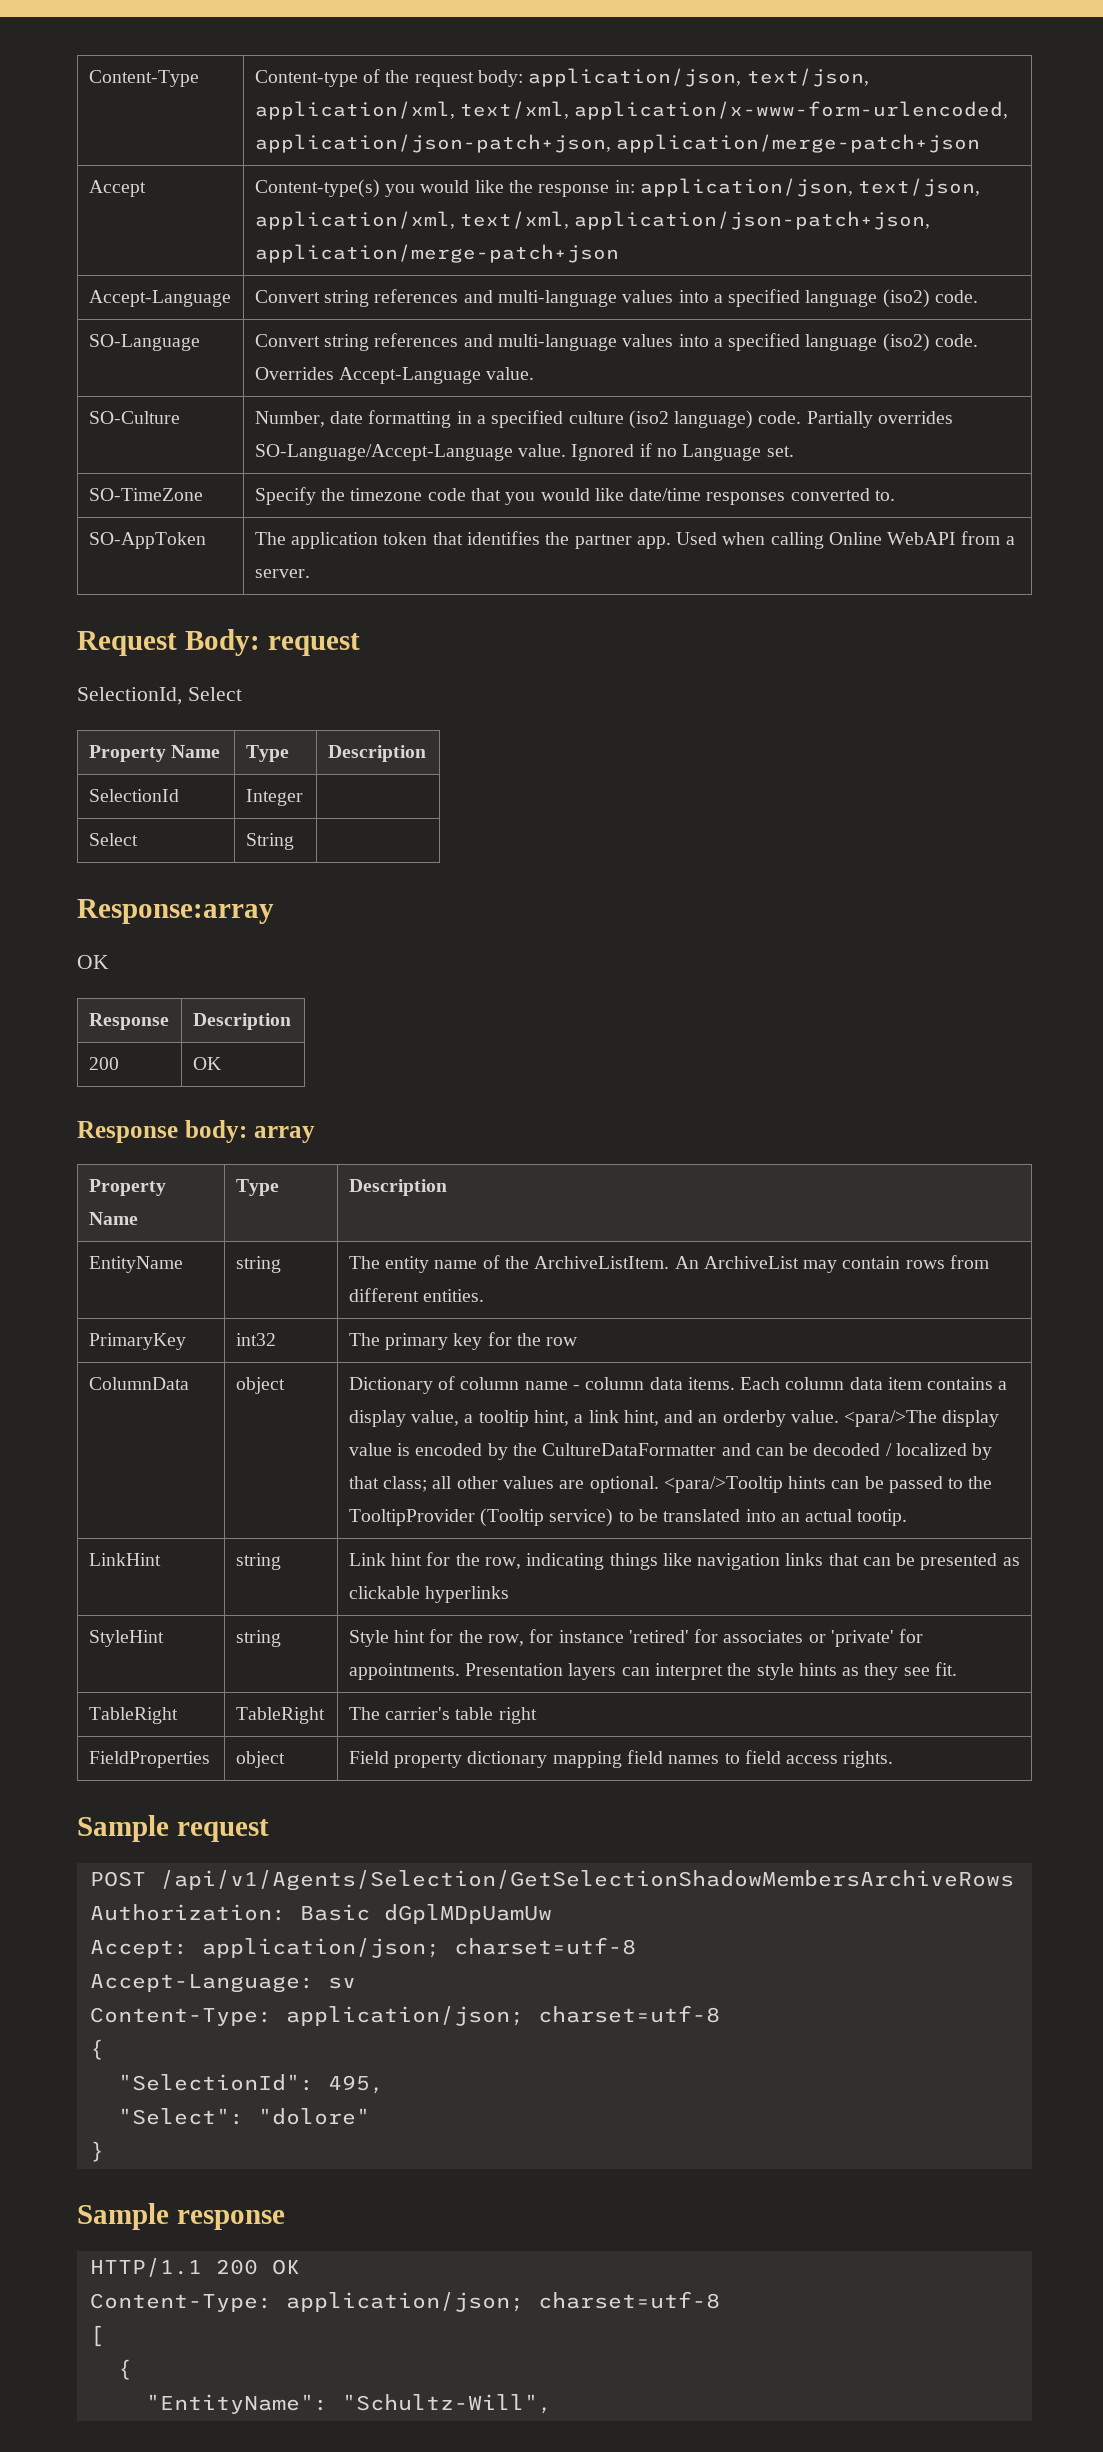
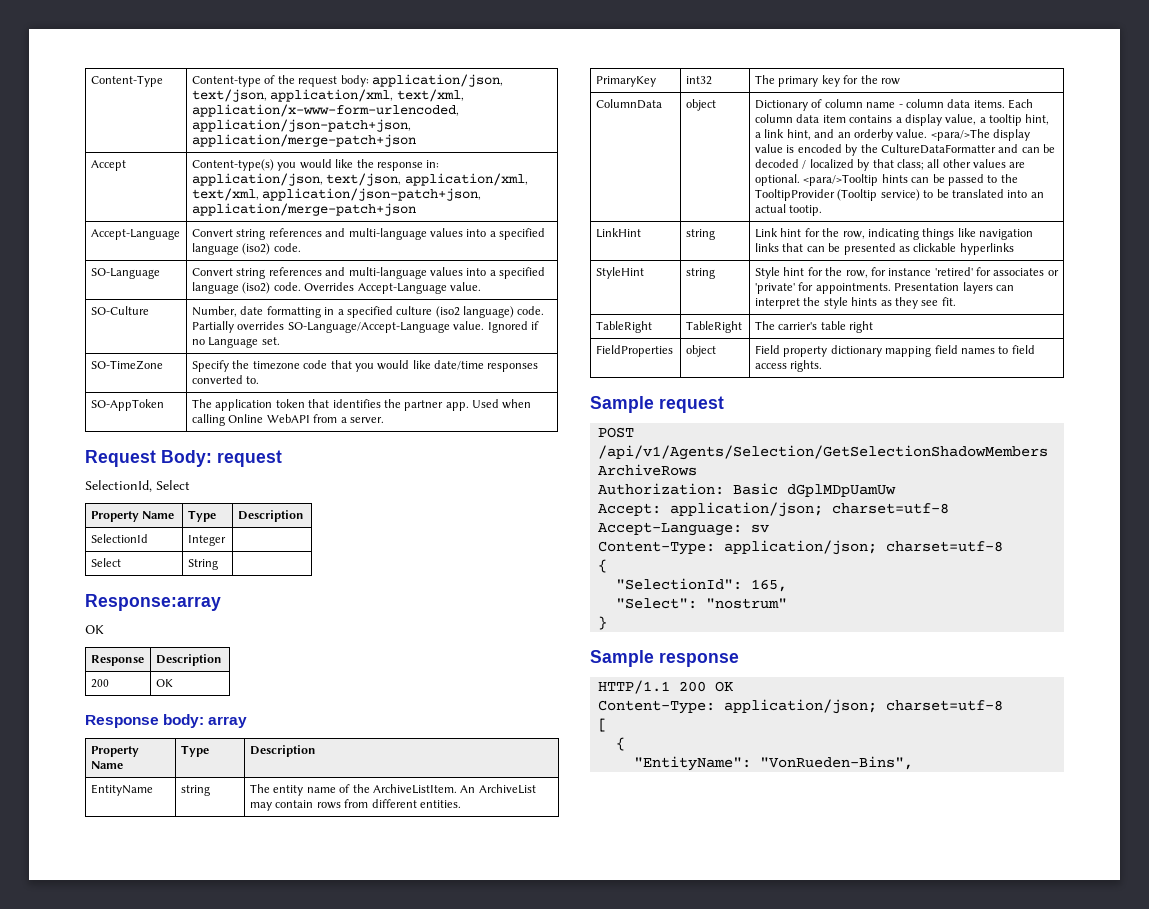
- "SelectionId": 495,
+ "SelectionId": 165,
- "Select": "dolore"
+ "Select": "nostrum"
- "EntityName": "Schultz-Will",
+ "EntityName": "VonRueden-Bins",

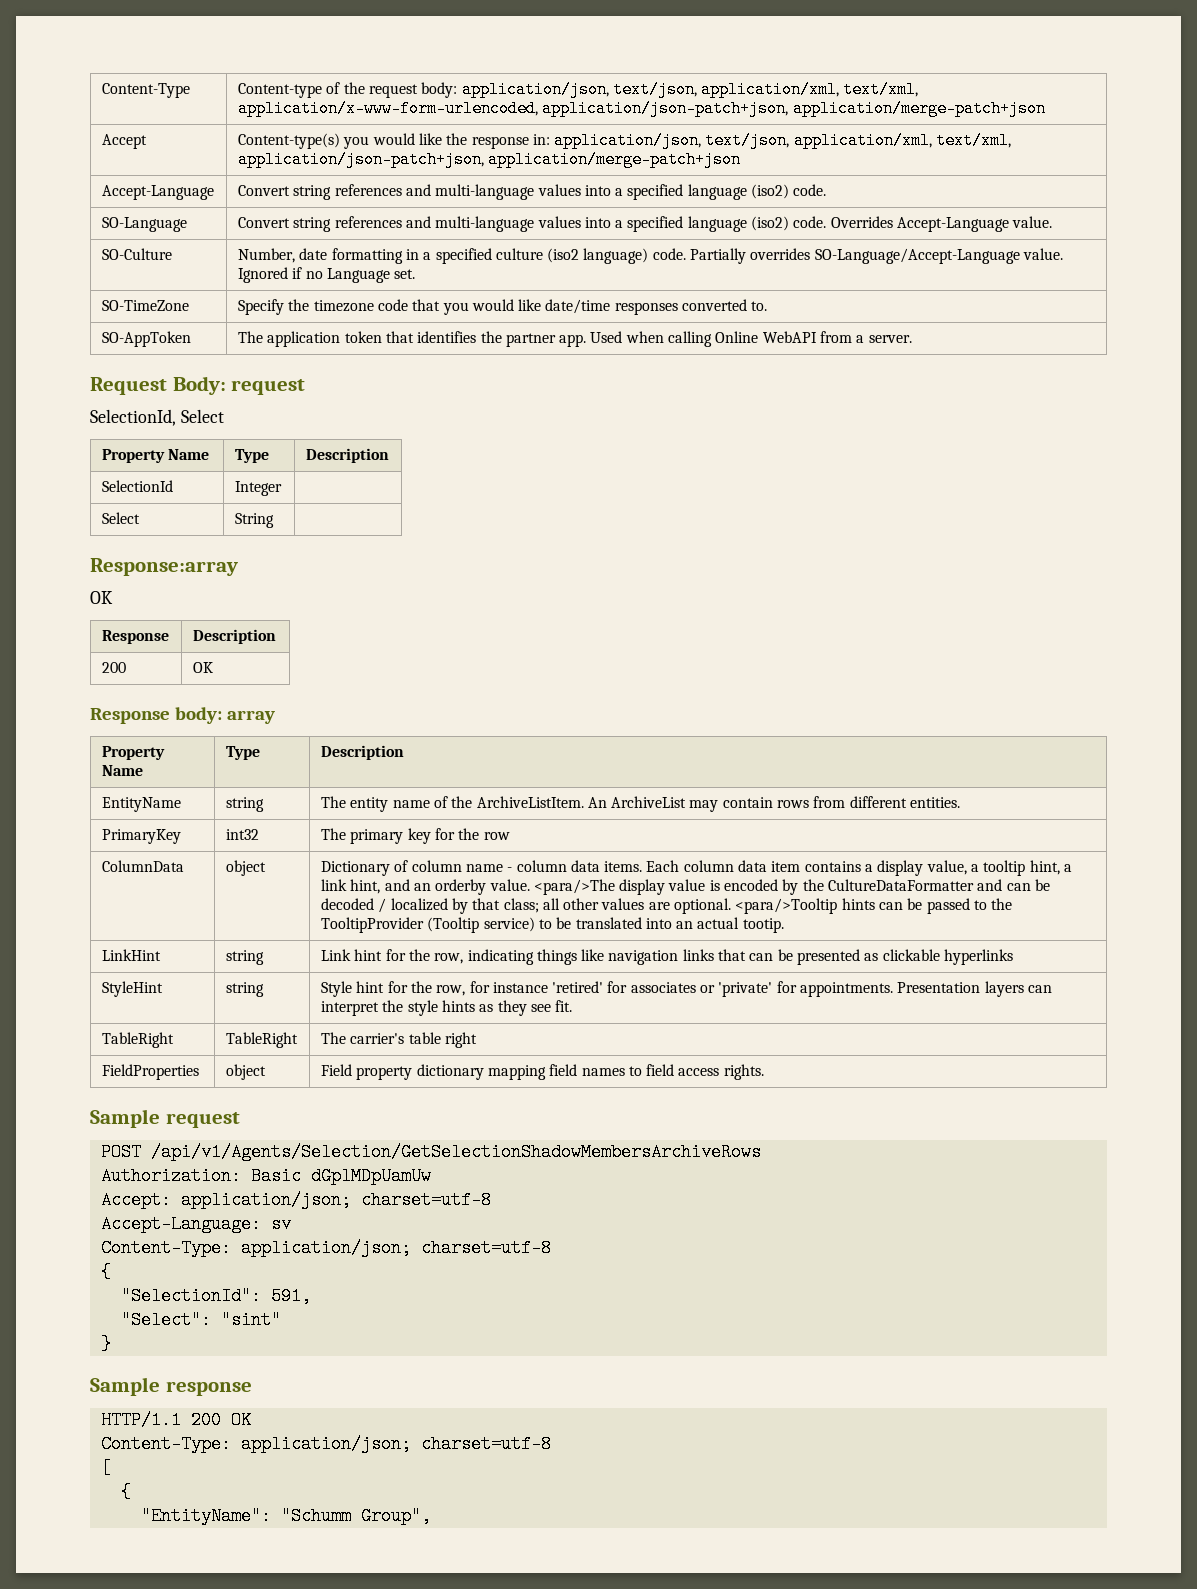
- "SelectionId": 165,
+ "SelectionId": 591,
- "Select": "nostrum"
+ "Select": "sint"
- "EntityName": "VonRueden-Bins",
+ "EntityName": "Schumm Group",

